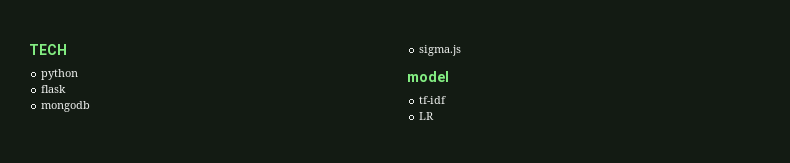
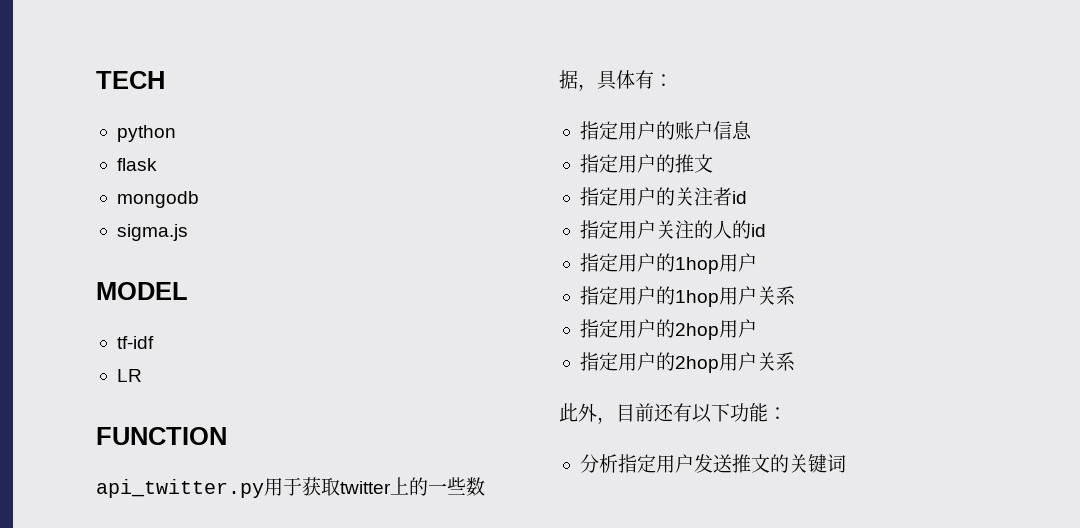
- model
+ MODEL
+ FUNCTION
+ api_twitter.py用于获取twitter上的一些数据，具体有：
+ 指定用户的账户信息
+ 指定用户的推文
+ 指定用户的关注者id
+ 指定用户关注的人的id
+ 指定用户的1hop用户
+ 指定用户的1hop用户关系
+ 指定用户的2hop用户
+ 指定用户的2hop用户关系
+ 此外，目前还有以下功能：
+ 分析指定用户发送推文的关键词

